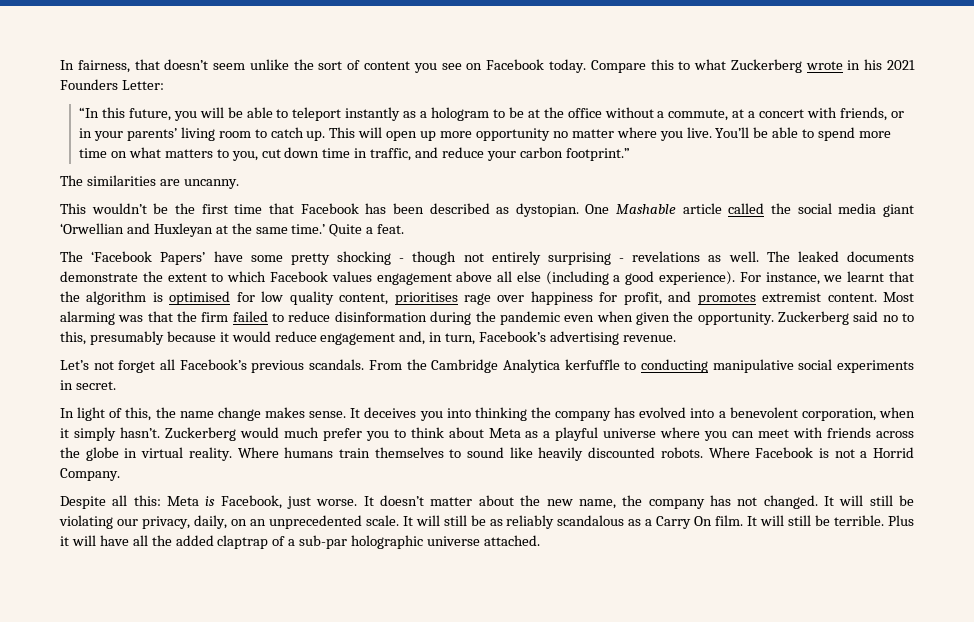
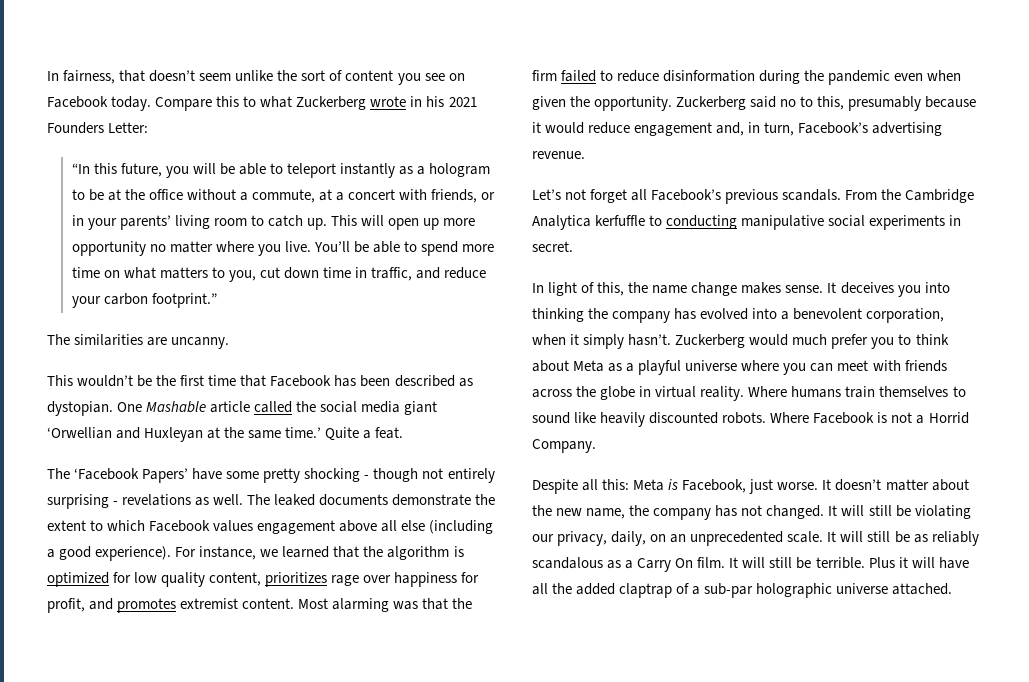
- For instance, we learnt that the algorithm is optimised for low quality content, prioritises rage over happiness for profit, and promotes extremist content.
+ For instance, we learned that the algorithm is optimized for low quality content, prioritizes rage over happiness for profit, and promotes extremist content.

